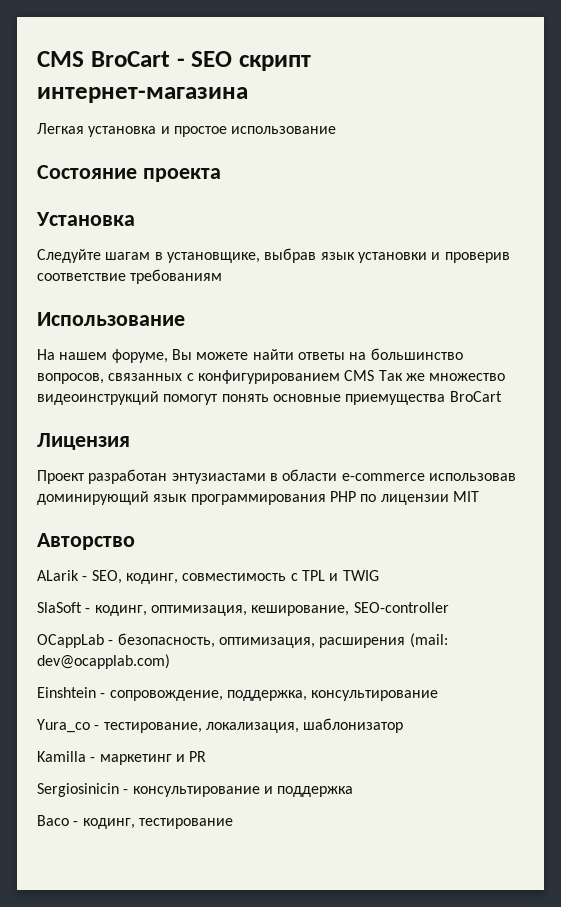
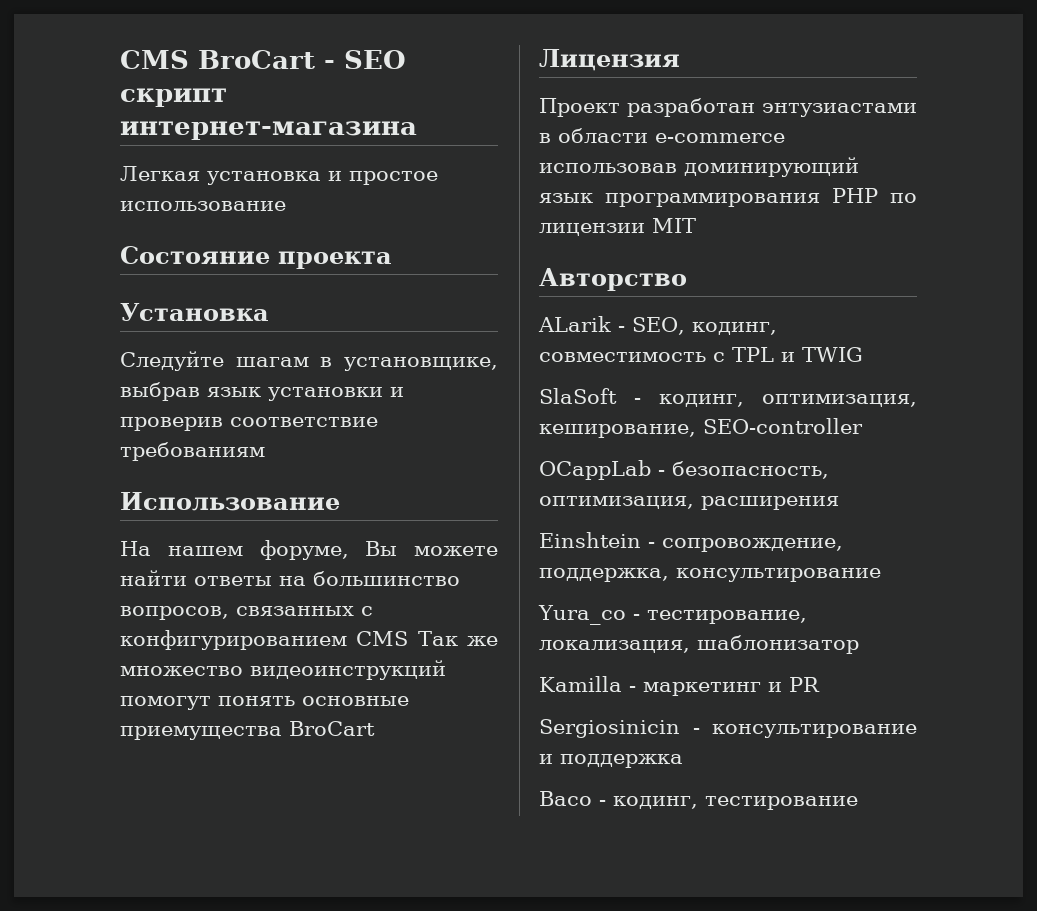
- OCappLab - безопасность, оптимизация, расширения (mail: dev@ocapplab.com)
+ OCappLab - безопасность, оптимизация, расширения

